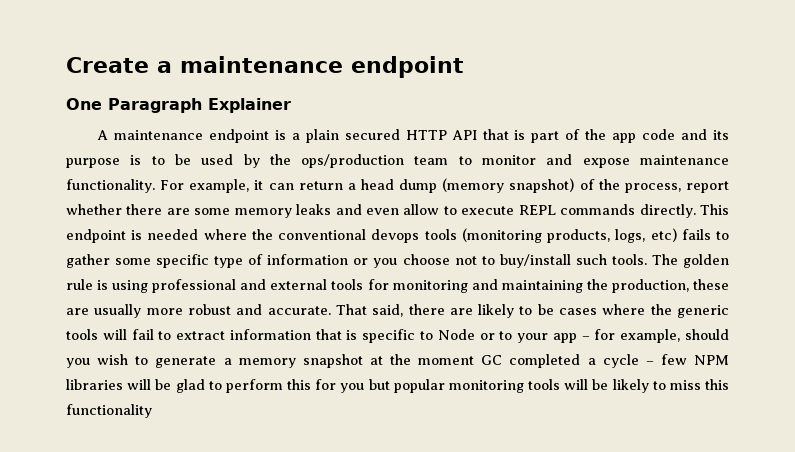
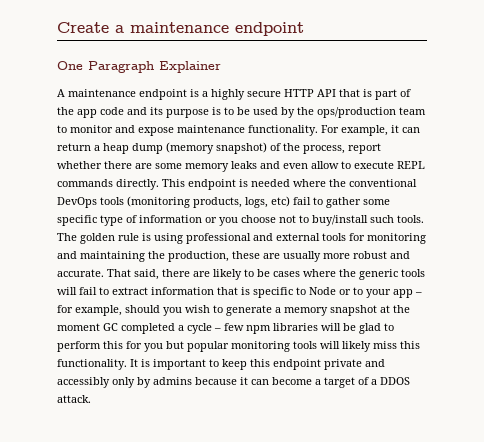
- A maintenance endpoint is a plain secured HTTP API that is part of the app code and its purpose is to be used by the ops/production team to monitor and expose maintenance functionality.
+ A maintenance endpoint is a highly secure HTTP API that is part of the app code and its purpose is to be used by the ops/production team to monitor and expose maintenance functionality.
- For example, it can return a head dump (memory snapshot) of the process, report whether there are some memory leaks and even allow to execute REPL commands directly.
+ For example, it can return a heap dump (memory snapshot) of the process, report whether there are some memory leaks and even allow to execute REPL commands directly.
- This endpoint is needed where the conventional devops tools (monitoring products, logs, etc) fails to gather some specific type of information or you choose not to buy/install such tools.
+ This endpoint is needed where the conventional DevOps tools (monitoring products, logs, etc) fail to gather some specific type of information or you choose not to buy/install such tools.
- That said, there are likely to be cases where the generic tools will fail to extract information that is specific to Node or to your app – for example, should you wish to generate a memory snapshot at the moment GC completed a cycle – few NPM libraries will be glad to perform this for you but popular monitoring tools will be likely to miss this functionality
+ That said, there are likely to be cases where the generic tools will fail to extract information that is specific to Node or to your app – for example, should you wish to generate a memory snapshot at the moment GC completed a cycle – few npm libraries will be glad to perform this for you but popular monitoring tools will likely miss this functionality. It is important to keep this endpoint private and accessibly only by admins because it can become a target of a DDOS attack.

